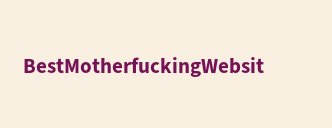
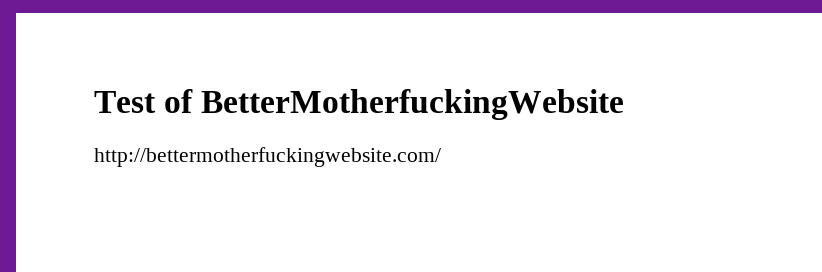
- BestMotherfuckingWebsit
+ Test of BetterMotherfuckingWebsite
+ http://bettermotherfuckingwebsite.com/

